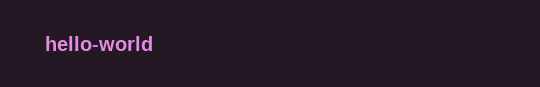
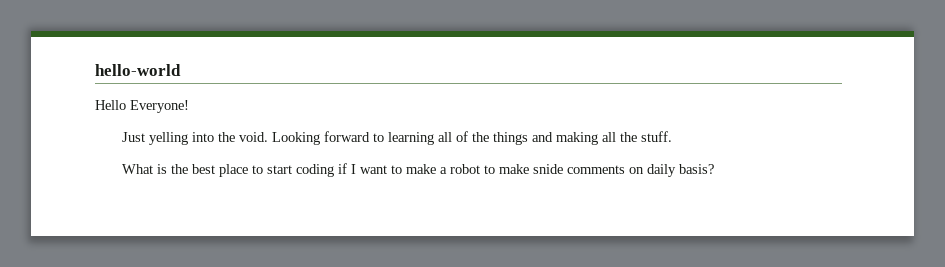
+ Hello Everyone!
+ Just yelling into the void. Looking forward to learning all of the things and making all the stuff.
+ What is the best place to start coding if I want to make a robot to make snide comments on daily basis?

